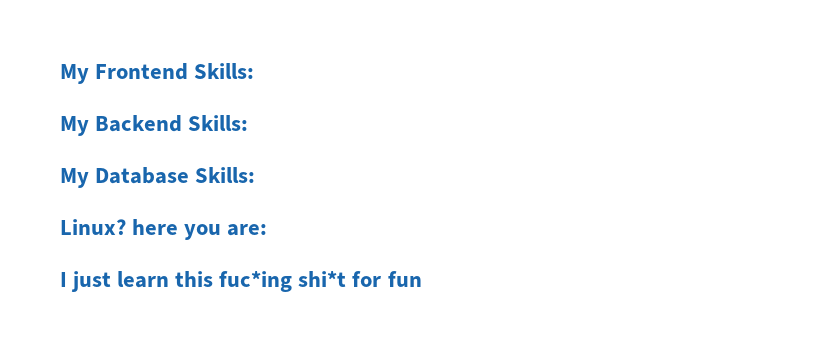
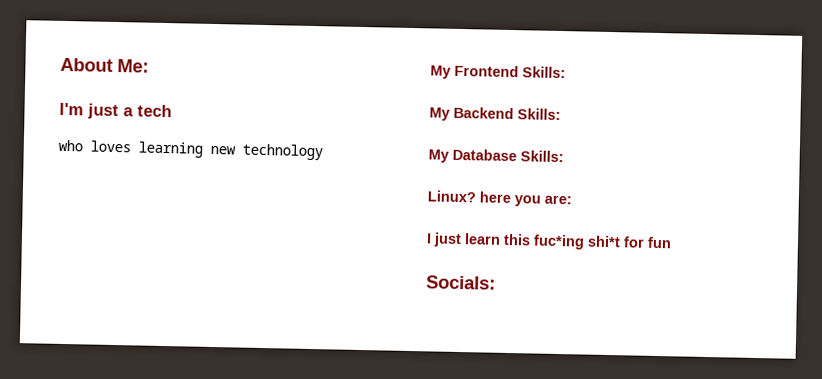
+ About Me:
+ I'm just a tech
+ who loves learning new technology
+ Socials:

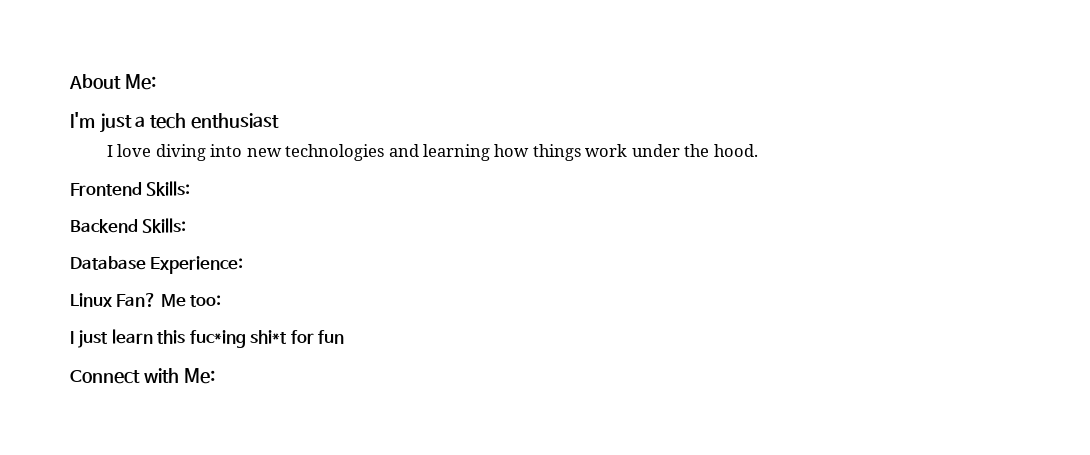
- I'm just a tech
- who loves learning new technology
- My Frontend Skills:
+ I'm just a tech enthusiast
+ I love diving into new technologies and learning how things work under the hood.
+ Frontend Skills:
- My Backend Skills:
+ Backend Skills:
- My Database Skills:
- Linux? here you are:
+ Database Experience:
+ Linux Fan? Me too:
- Socials:
+ Connect with Me:

